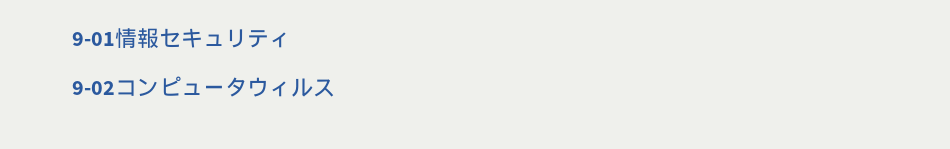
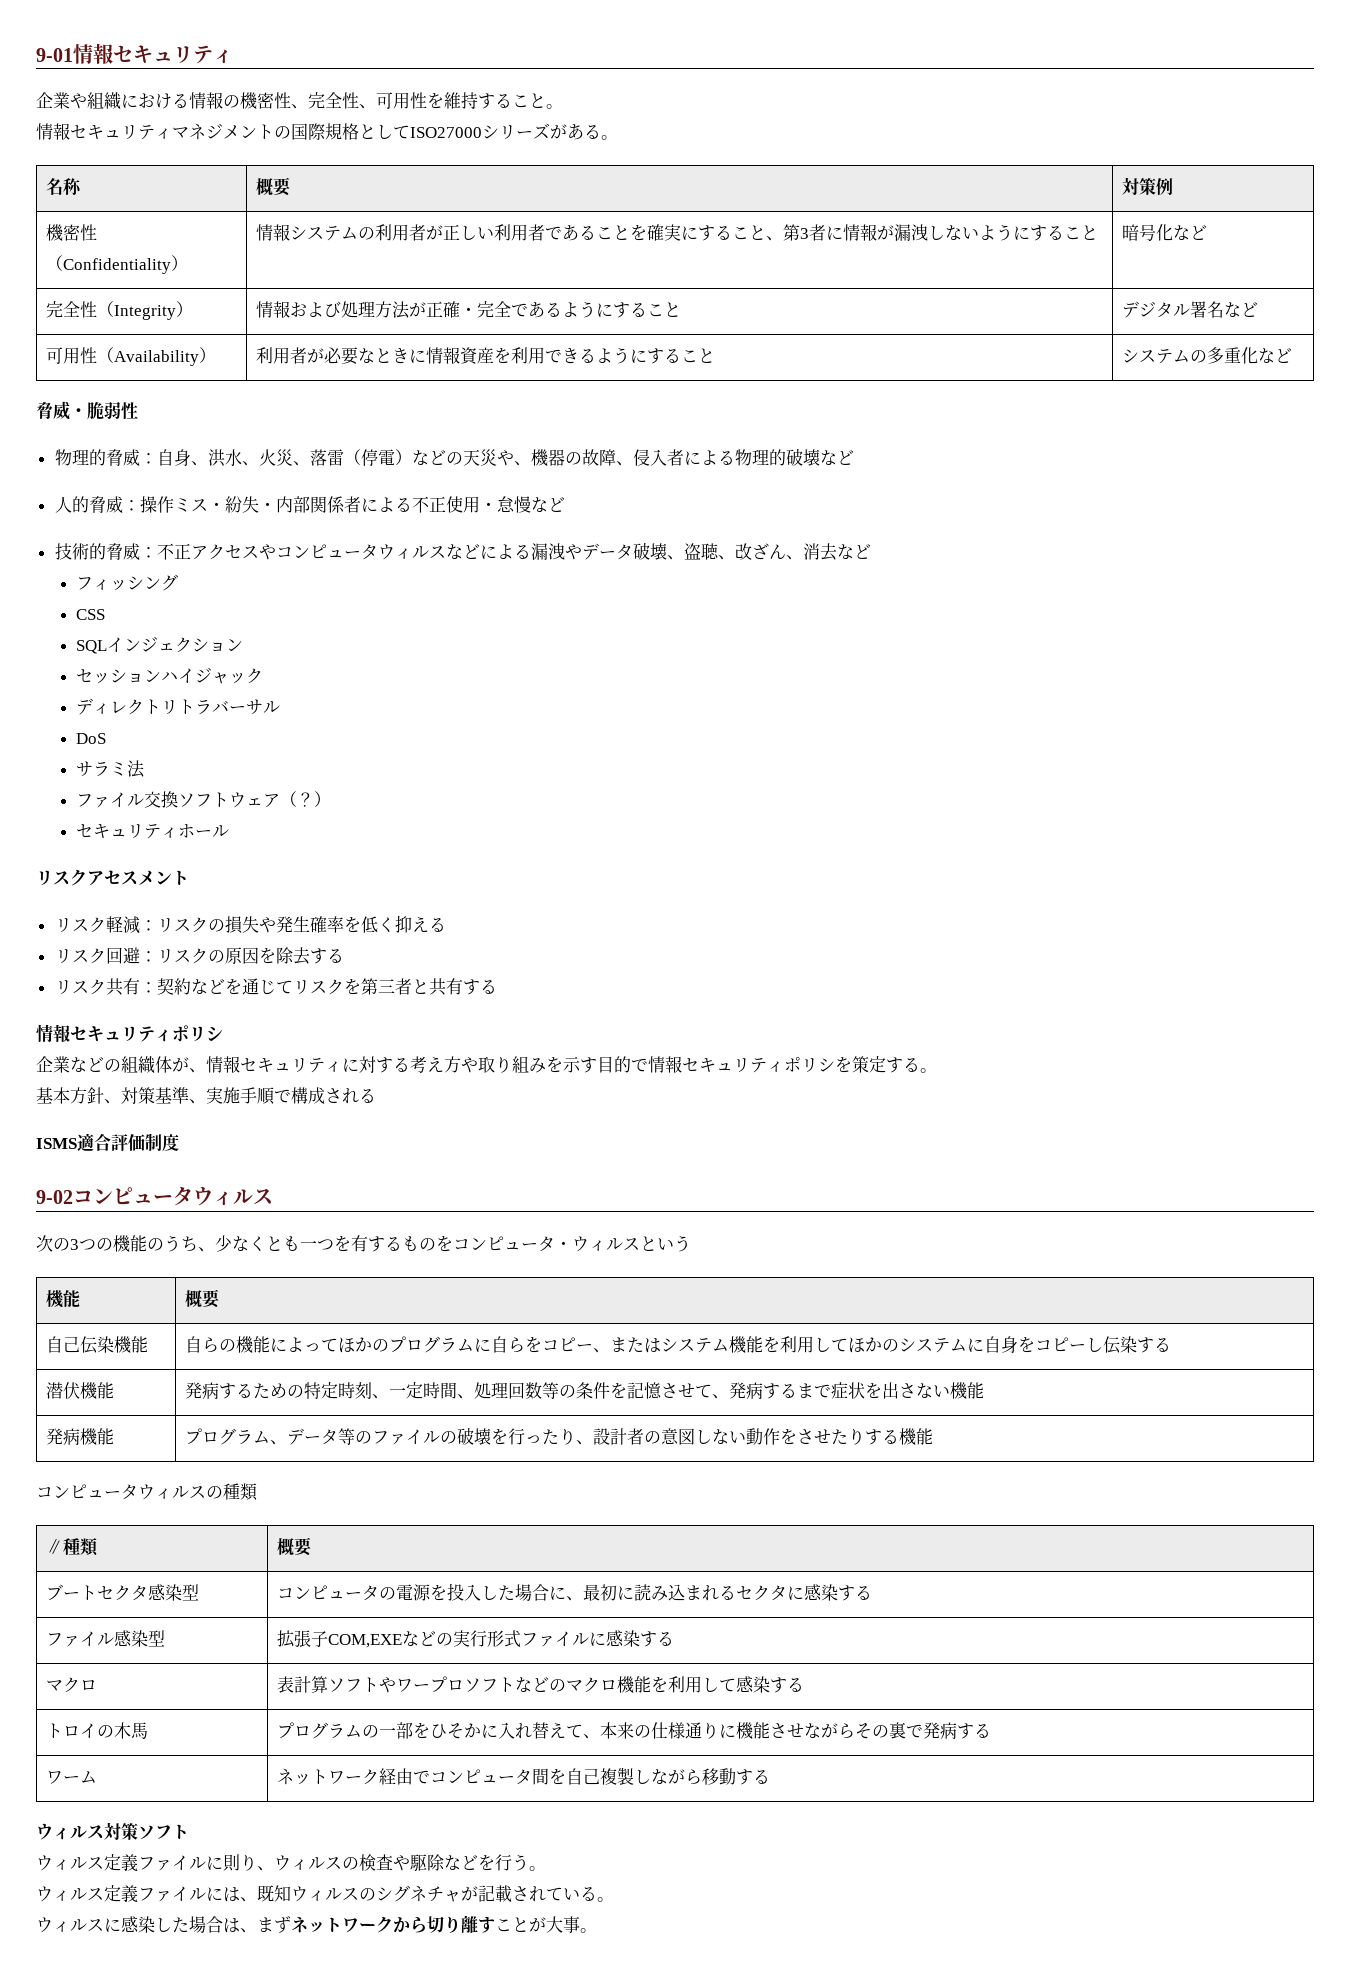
+ 企業や組織における情報の機密性、完全性、可用性を維持すること。
+ 情報セキュリティマネジメントの国際規格としてISO27000シリーズがある。
+ 名称 | 概要 | 対策例
+ 機密性（Confidentiality） | 情報システムの利用者が正しい利用者であることを確実にすること、第3者に情報が漏洩しないようにすること | 暗号化など
+ 完全性（Integrity） | 情報および処理方法が正確・完全であるようにすること | デジタル署名など
+ 可用性（Availability） | 利用者が必要なときに情報資産を利用できるようにすること | システムの多重化など
+ 脅威・脆弱性
+ 物理的脅威：自身、洪水、火災、落雷（停電）などの天災や、機器の故障、侵入者による物理的破壊など
+ 人的脅威：操作ミス・紛失・内部関係者による不正使用・怠慢など
+ 技術的脅威：不正アクセスやコンピュータウィルスなどによる漏洩やデータ破壊、盗聴、改ざん、消去など
+ フィッシング
+ CSS
+ SQLインジェクション
+ セッションハイジャック
+ ディレクトリトラバーサル
+ DoS
+ サラミ法
+ ファイル交換ソフトウェア（？）
+ セキュリティホール
+ リスクアセスメント
+ リスク軽減：リスクの損失や発生確率を低く抑える
+ リスク回避：リスクの原因を除去する
+ リスク共有：契約などを通じてリスクを第三者と共有する
+ 情報セキュリティポリシ
+ 企業などの組織体が、情報セキュリティに対する考え方や取り組みを示す目的で情報セキュリティポリシを策定する。
+ 基本方針、対策基準、実施手順で構成される
+ ISMS適合評価制度
+ 次の3つの機能のうち、少なくとも一つを有するものをコンピュータ・ウィルスという
+ 機能 | 概要
+ 自己伝染機能 | 自らの機能によってほかのプログラムに自らをコピー、またはシステム機能を利用してほかのシステムに自身をコピーし伝染する
+ 潜伏機能 | 発病するための特定時刻、一定時間、処理回数等の条件を記憶させて、発病するまで症状を出さない機能
+ 発病機能 | プログラム、データ等のファイルの破壊を行ったり、設計者の意図しない動作をさせたりする機能
+ コンピュータウィルスの種類
+ ∥種類 | 概要
+ ブートセクタ感染型 | コンピュータの電源を投入した場合に、最初に読み込まれるセクタに感染する
+ ファイル感染型 | 拡張子COM,EXEなどの実行形式ファイルに感染する
+ マクロ | 表計算ソフトやワープロソフトなどのマクロ機能を利用して感染する
+ トロイの木馬 | プログラムの一部をひそかに入れ替えて、本来の仕様通りに機能させながらその裏で発病する
+ ワーム | ネットワーク経由でコンピュータ間を自己複製しながら移動する
+ ウィルス対策ソフト
+ ウィルス定義ファイルに則り、ウィルスの検査や駆除などを行う。
+ ウィルス定義ファイルには、既知ウィルスのシグネチャが記載されている。
+ ウィルスに感染した場合は、まずネットワークから切り離すことが大事。

